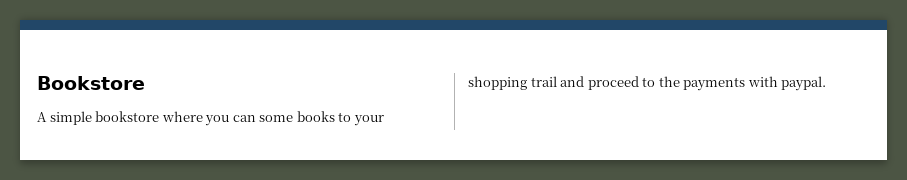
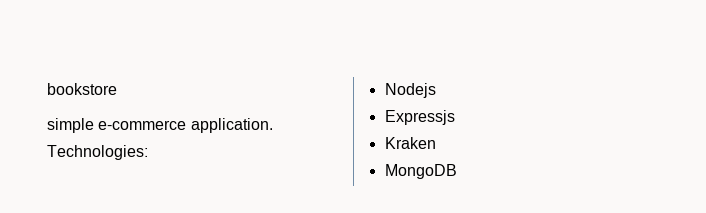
- Bookstore
- A simple bookstore where you can some books to your shopping trail and proceed to the payments with paypal.
+ bookstore
+ simple e-commerce application. Technologies:
+ Nodejs
+ Expressjs
+ Kraken
+ MongoDB

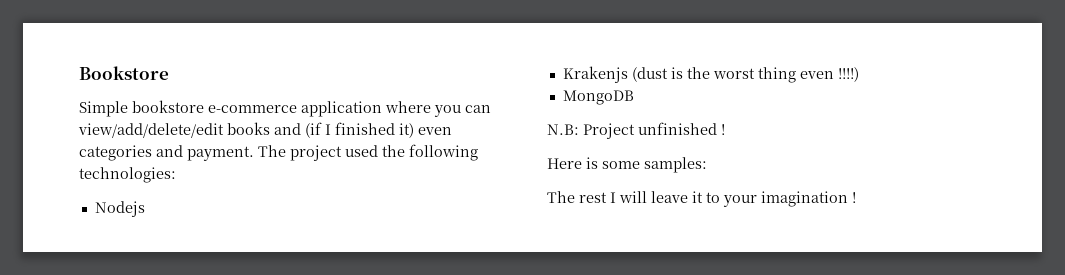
- bookstore
- simple e-commerce application. Technologies:
+ Bookstore
+ Simple bookstore e-commerce application where you can view/add/delete/edit books and (if I finished it) even categories and payment. The project used the following technologies:
  Nodejs
- Expressjs
- Kraken
+ Krakenjs (dust is the worst thing even !!!!)
  MongoDB
+ N.B: Project unfinished !
+ Here is some samples:
+ The rest I will leave it to your imagination !

